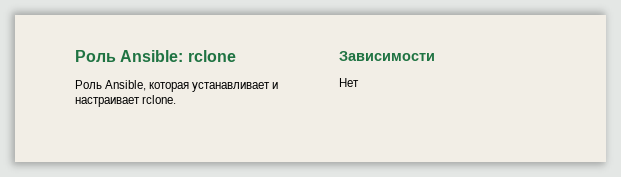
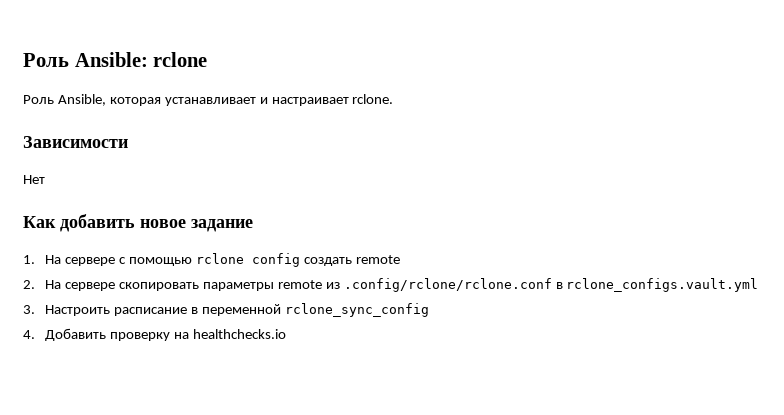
+ Как добавить новое задание
+ 1. На сервере с помощью rclone config создать remote
+ 2. На сервере скопировать параметры remote из .config/rclone/rclone.conf в rclone_configs.vault.yml
+ 3. Настроить расписание в переменной rclone_sync_config
+ 4. Добавить проверку на healthchecks.io

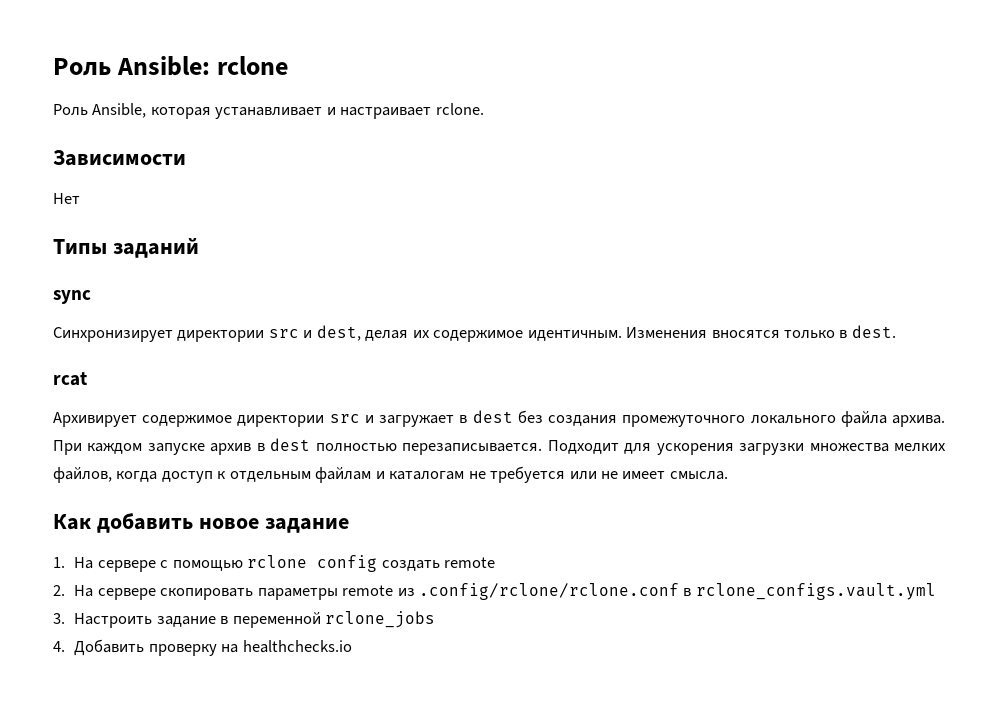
+ Типы заданий
+ sync
+ Синхронизирует директории src и dest, делая их содержимое идентичным. Изменения вносятся только в dest.
+ rcat
+ Архивирует содержимое директории src и загружает в dest без создания промежуточного локального файла архива. При каждом запуске архив в dest полностью перезаписывается. Подходит для ускорения загрузки множества мелких файлов, когда доступ к отдельным файлам и каталогам не требуется или не имеет смысла.
- 3. Настроить расписание в переменной rclone_sync_config
+ 3. Настроить задание в переменной rclone_jobs

